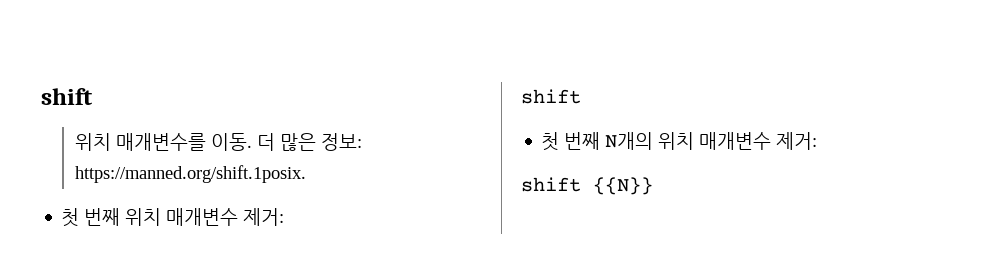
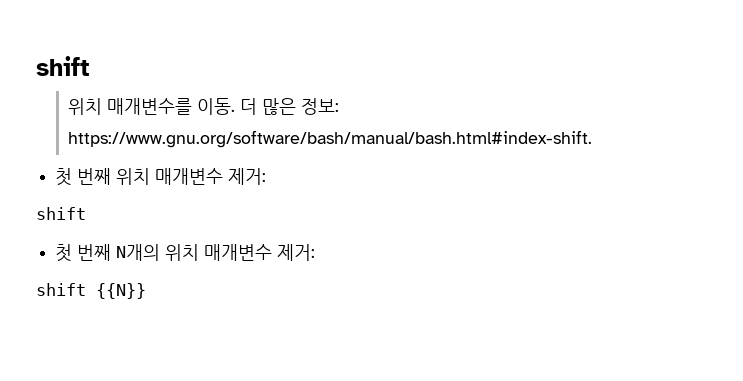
- 더 많은 정보: https://manned.org/shift.1posix.
+ 더 많은 정보: https://www.gnu.org/software/bash/manual/bash.html#index-shift.

